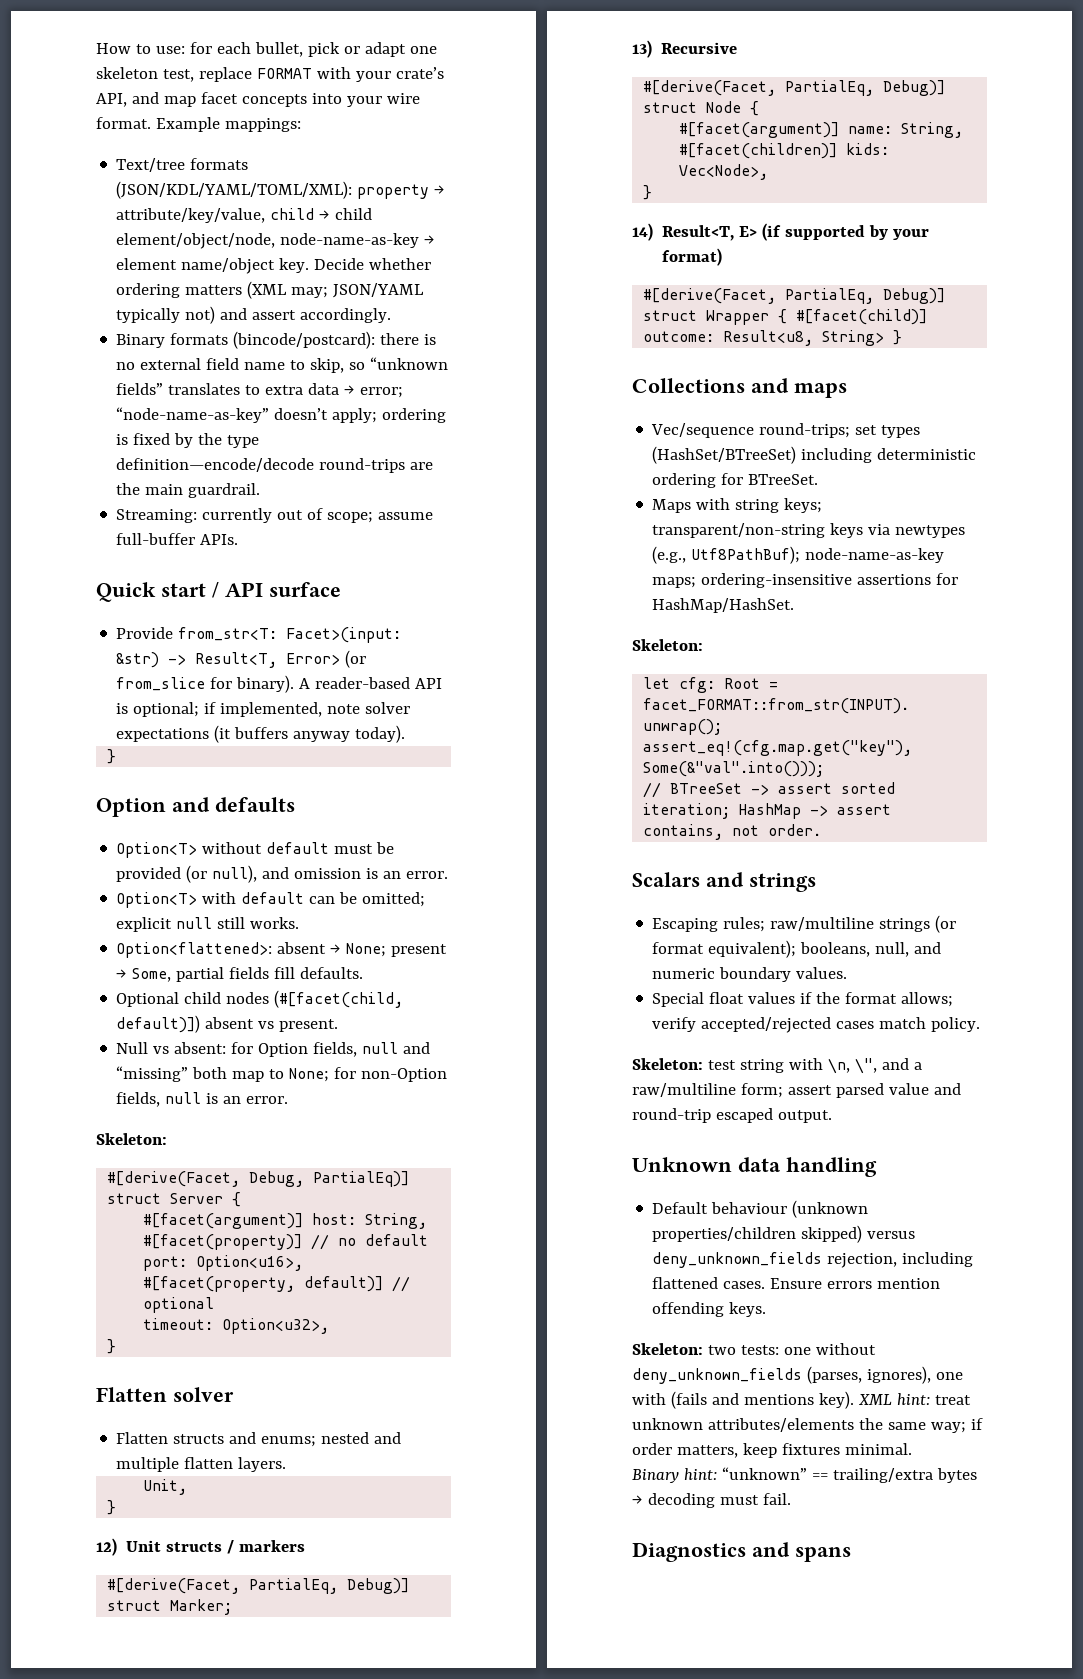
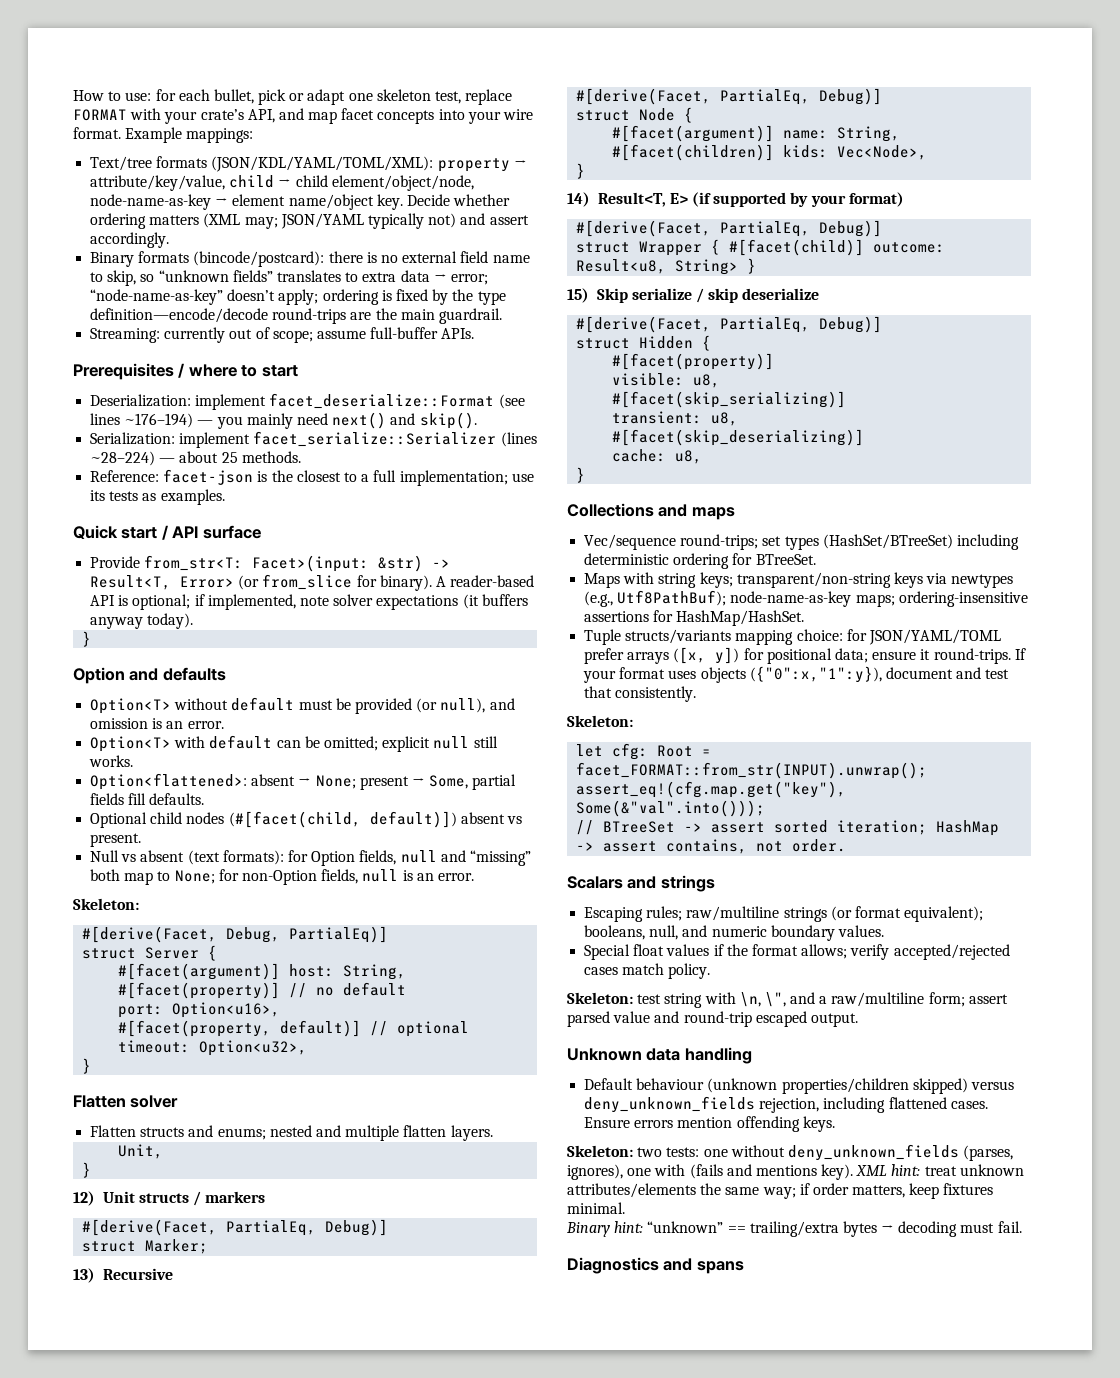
+ Prerequisites / where to start
+ Deserialization: implement facet_deserialize::Format (see lines ~176–194) — you mainly need next() and skip().
+ Serialization: implement facet_serialize::Serializer (lines ~28–224) — about 25 methods.
+ Reference: facet-json is the closest to a full implementation; use its tests as examples.
- Null vs absent: for Option fields, null and “missing” both map to None; for non-Option fields, null is an error.
+ Null vs absent (text formats): for Option fields, null and “missing” both map to None; for non-Option fields, null is an error.
+ 15) Skip serialize / skip deserialize
+ #[derive(Facet, PartialEq, Debug)]
+ struct Hidden {
+ #[facet(property)]
+ visible: u8,
+ #[facet(skip_serializing)]
+ transient: u8,
+ #[facet(skip_deserializing)]
+ cache: u8,
+ }
+ Tuple structs/variants mapping choice: for JSON/YAML/TOML prefer arrays ([x, y]) for positional data; ensure it round-trips. If your format uses objects ({"0":x,"1":y}), document and test that consistently.

